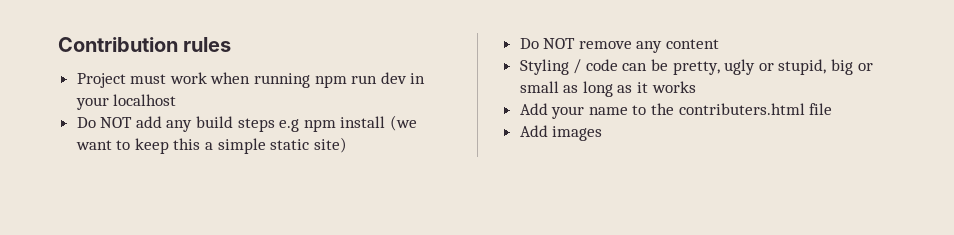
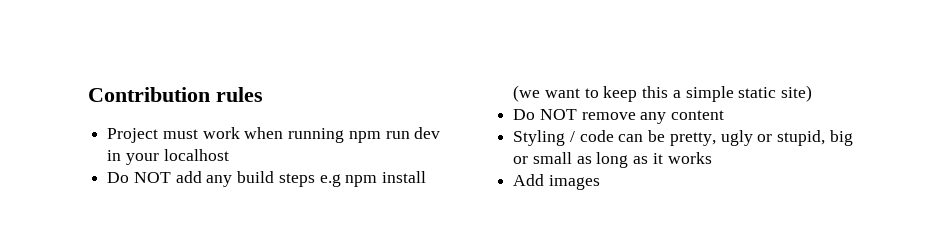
- Add your name to the contributers.html file

